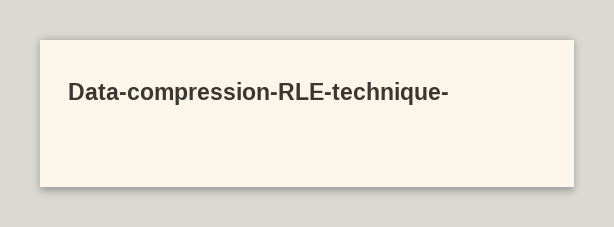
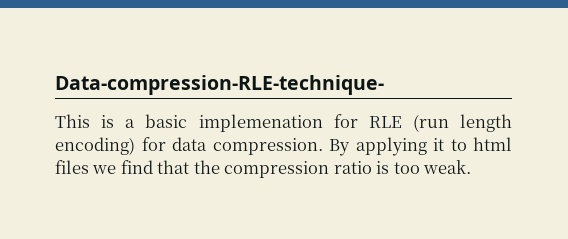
+ This is a basic implemenation for RLE (run length encoding) for data compression. By applying it to html files we find that the compression ratio is too weak.

